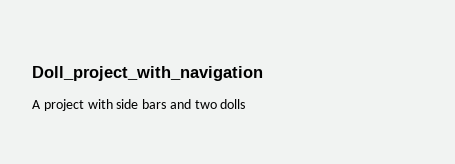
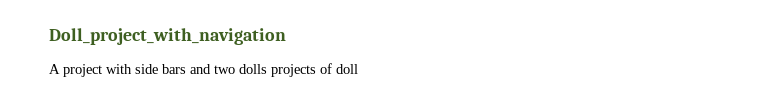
- A project with side bars and two dolls
+ A project with side bars and two dolls projects of doll

